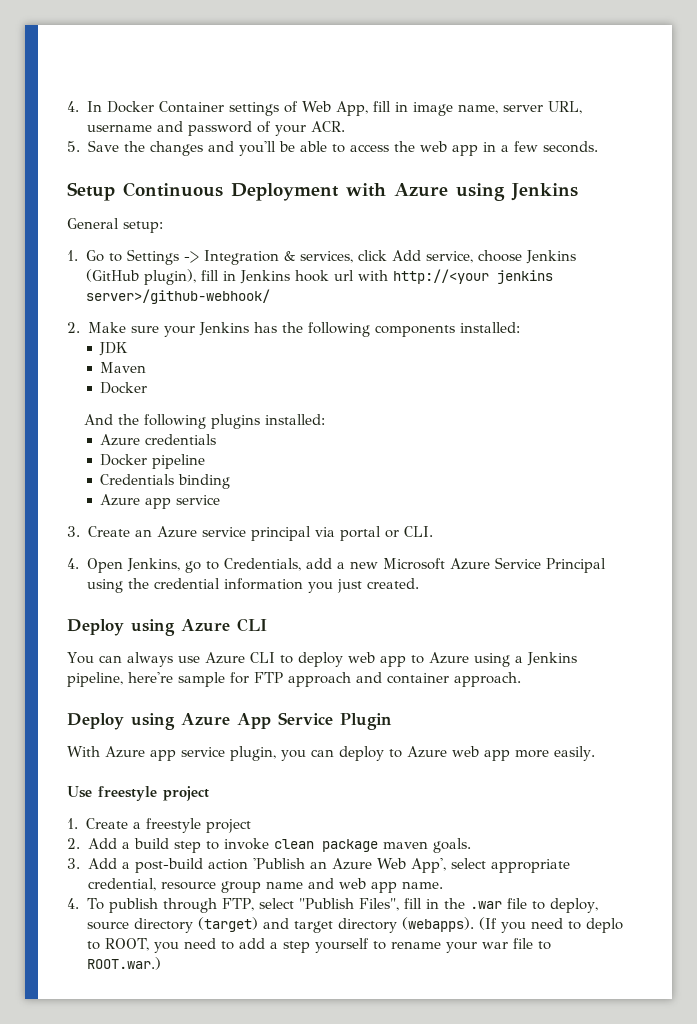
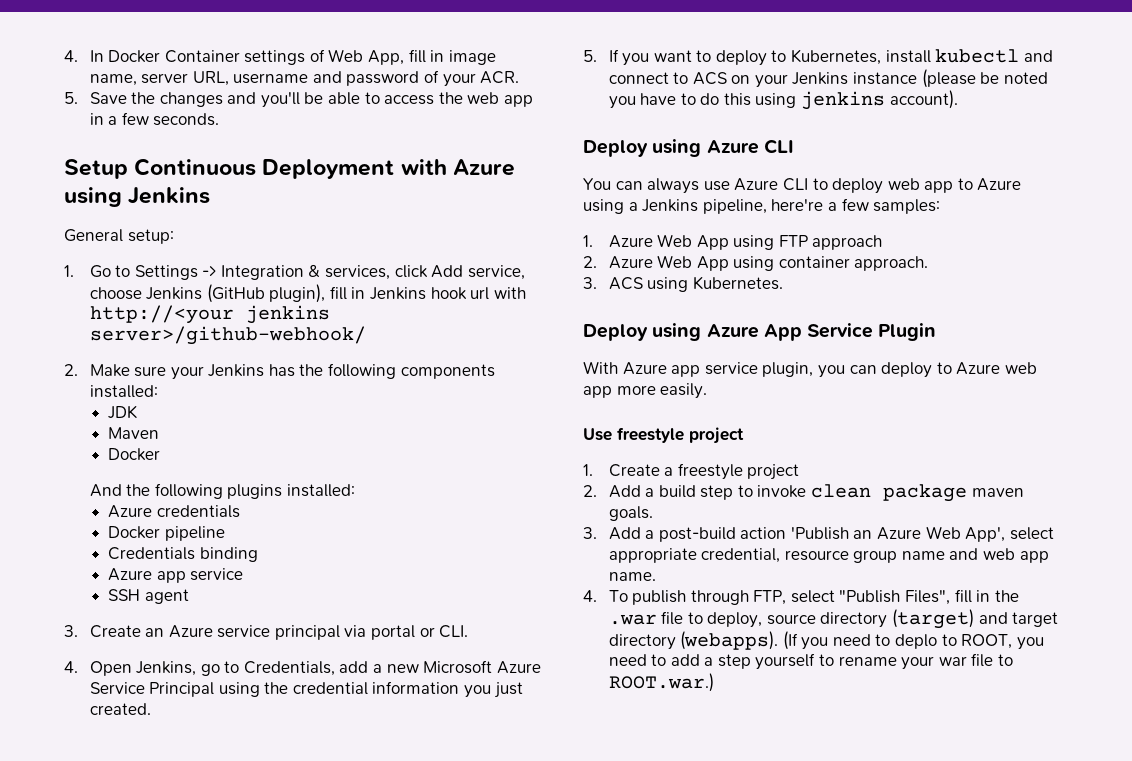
+ SSH agent
+ 5. If you want to deploy to Kubernetes, install kubectl and connect to ACS on your Jenkins instance (please be noted you have to do this using jenkins account).
- You can always use Azure CLI to deploy web app to Azure using a Jenkins pipeline, here're sample for FTP approach and container approach.
+ You can always use Azure CLI to deploy web app to Azure using a Jenkins pipeline, here're a few samples:
+ 1. Azure Web App using FTP approach
+ 2. Azure Web App using container approach.
+ 3. ACS using Kubernetes.

